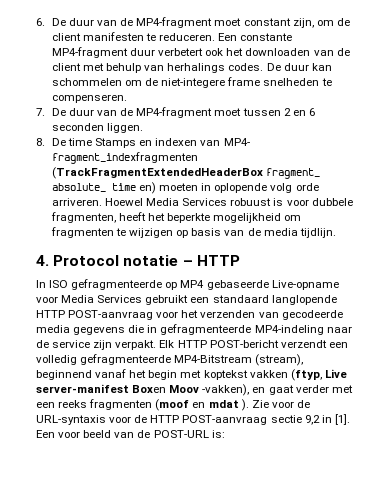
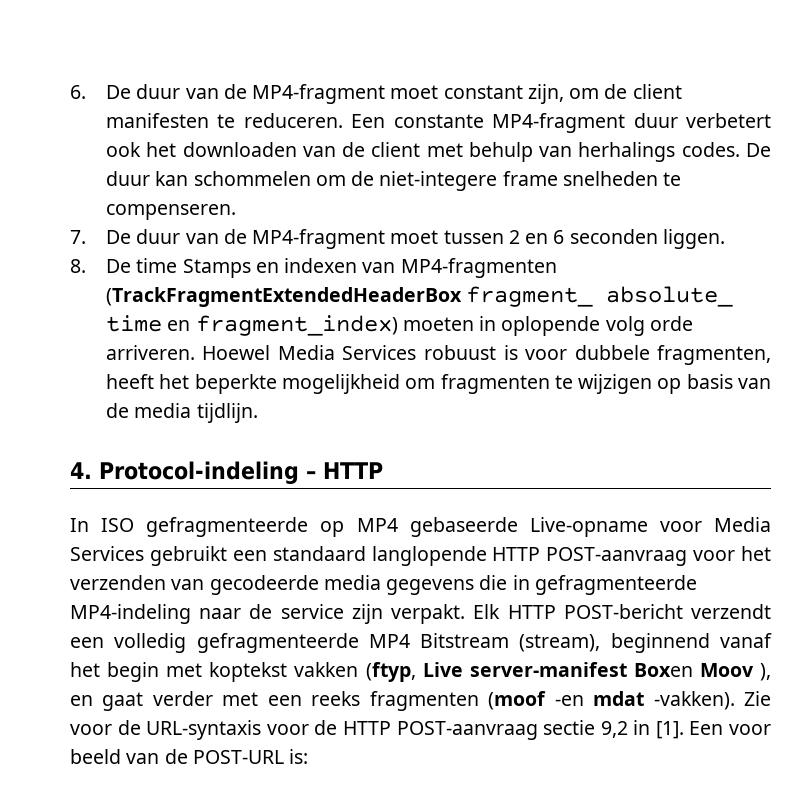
- 8. De time Stamps en indexen van MP4- fragment_indexfragmenten (TrackFragmentExtendedHeaderBox fragment_ absolute_ time en) moeten in oplopende volg orde arriveren.
+ 8. De time Stamps en indexen van MP4-fragmenten (TrackFragmentExtendedHeaderBox fragment_ absolute_ time en fragment_index) moeten in oplopende volg orde arriveren.
- 4. Protocol notatie – HTTP
+ 4. Protocol-indeling – HTTP
- Elk HTTP POST-bericht verzendt een volledig gefragmenteerde MP4-Bitstream (stream), beginnend vanaf het begin met koptekst vakken (ftyp, Live server-manifest Boxen Moov -vakken), en gaat verder met een reeks fragmenten (moof en mdat ).
+ Elk HTTP POST-bericht verzendt een volledig gefragmenteerde MP4 Bitstream (stream), beginnend vanaf het begin met koptekst vakken (ftyp, Live server-manifest Boxen Moov ), en gaat verder met een reeks fragmenten (moof -en mdat -vakken).

